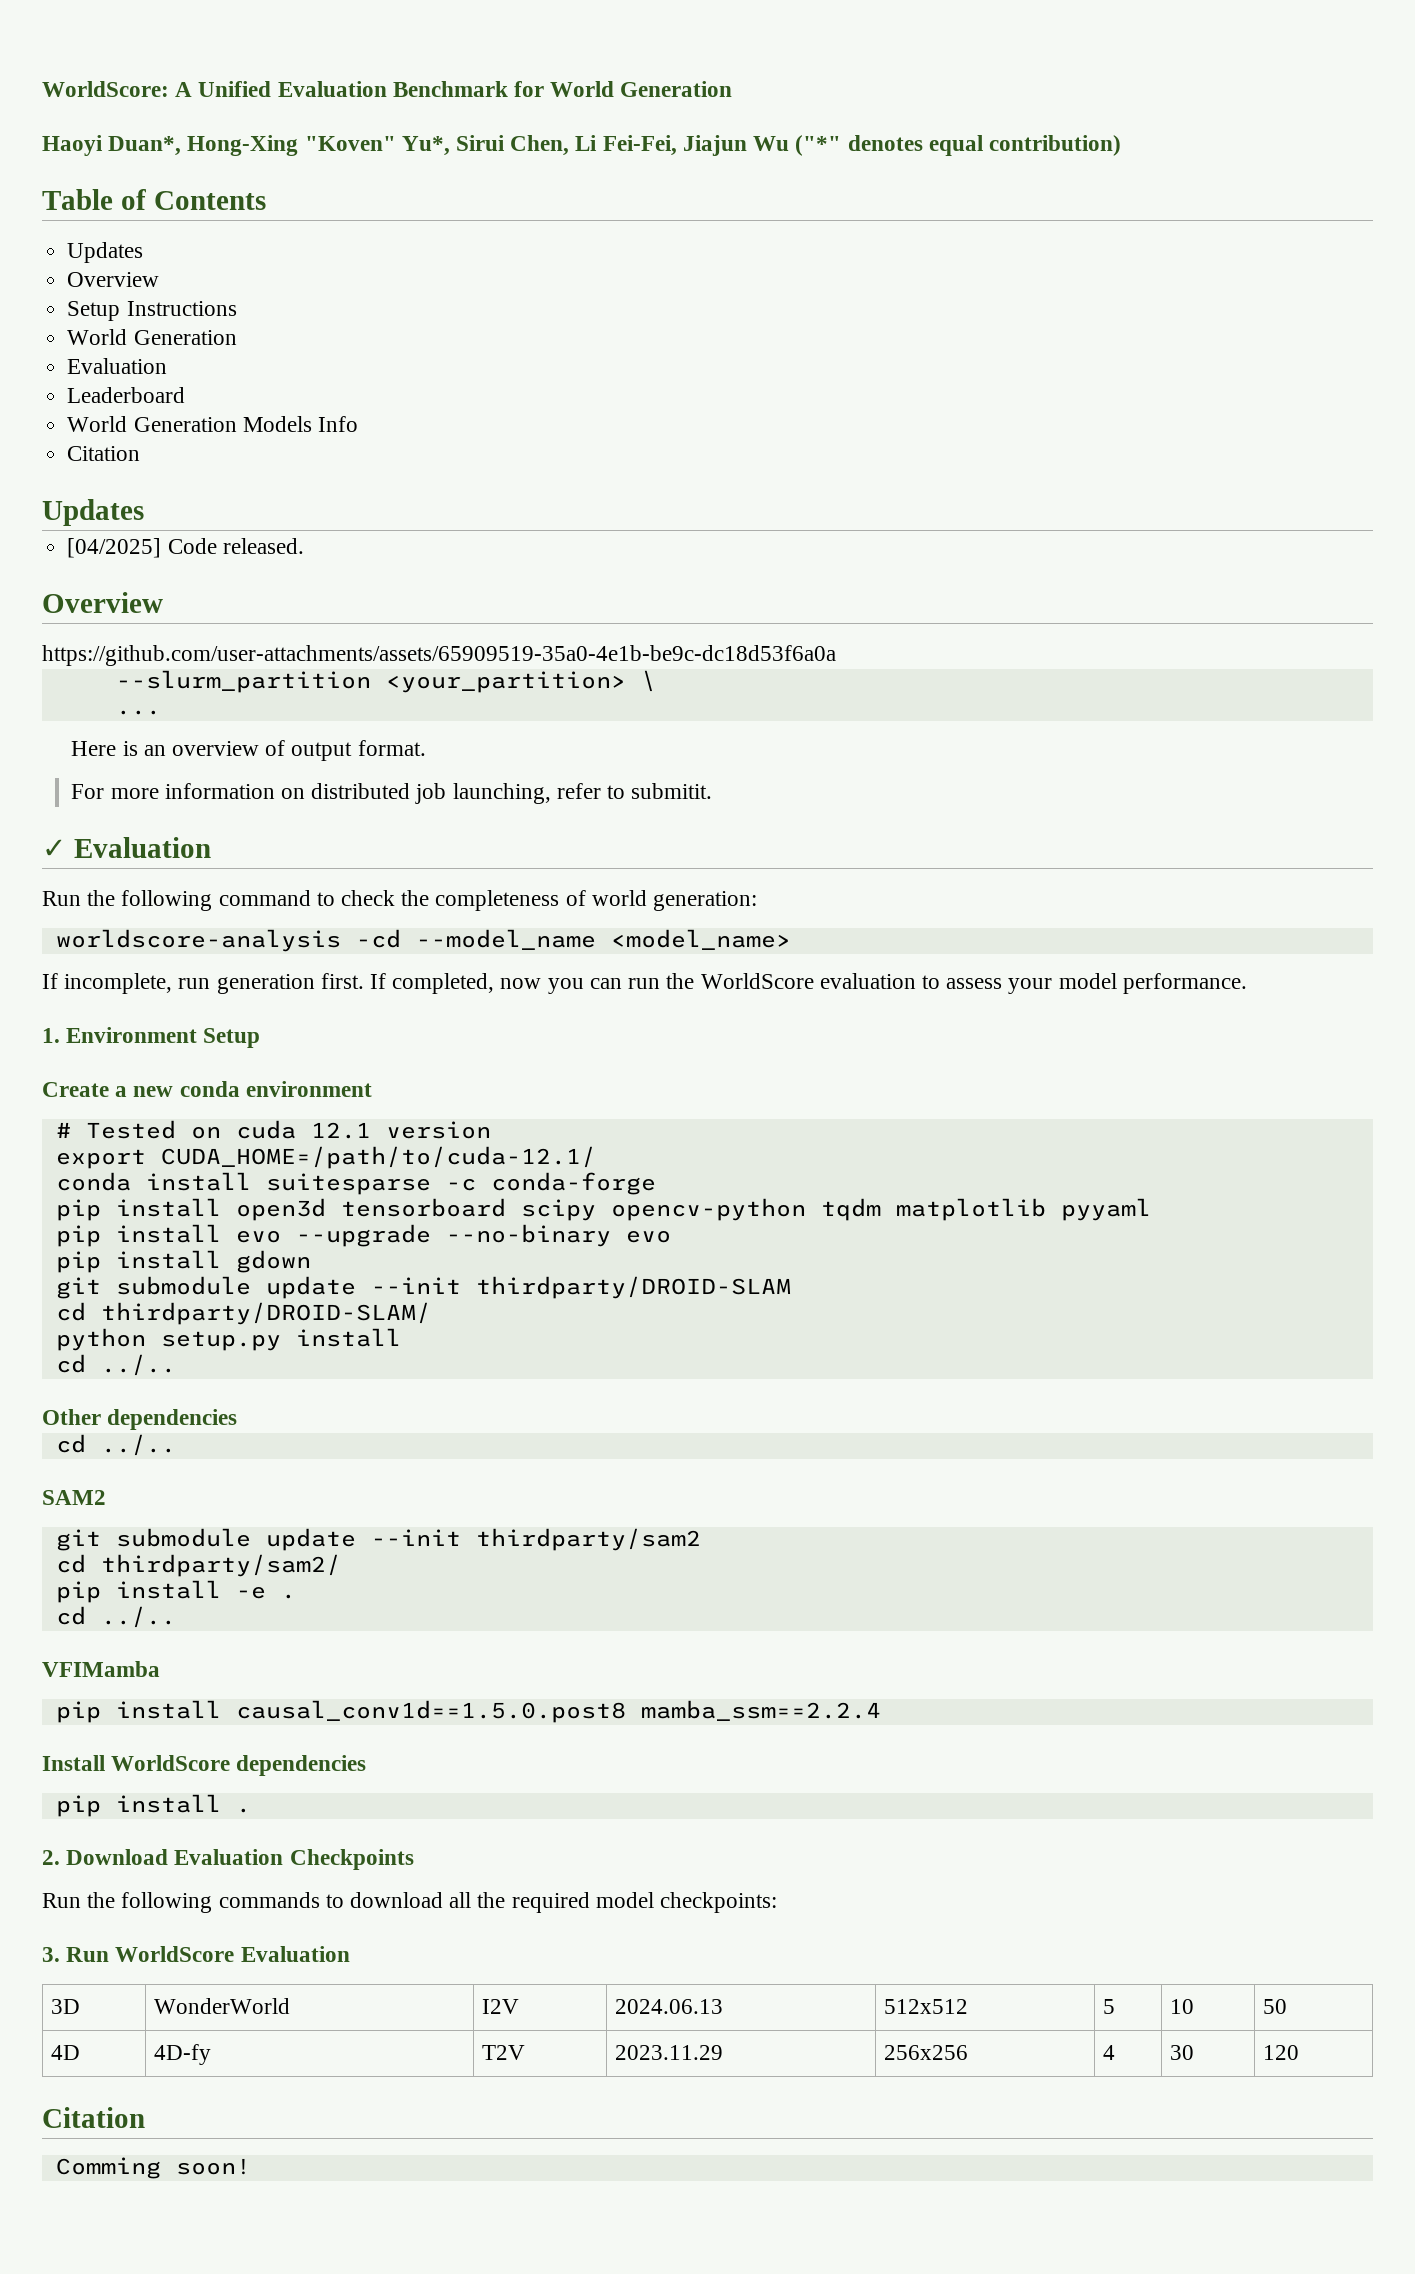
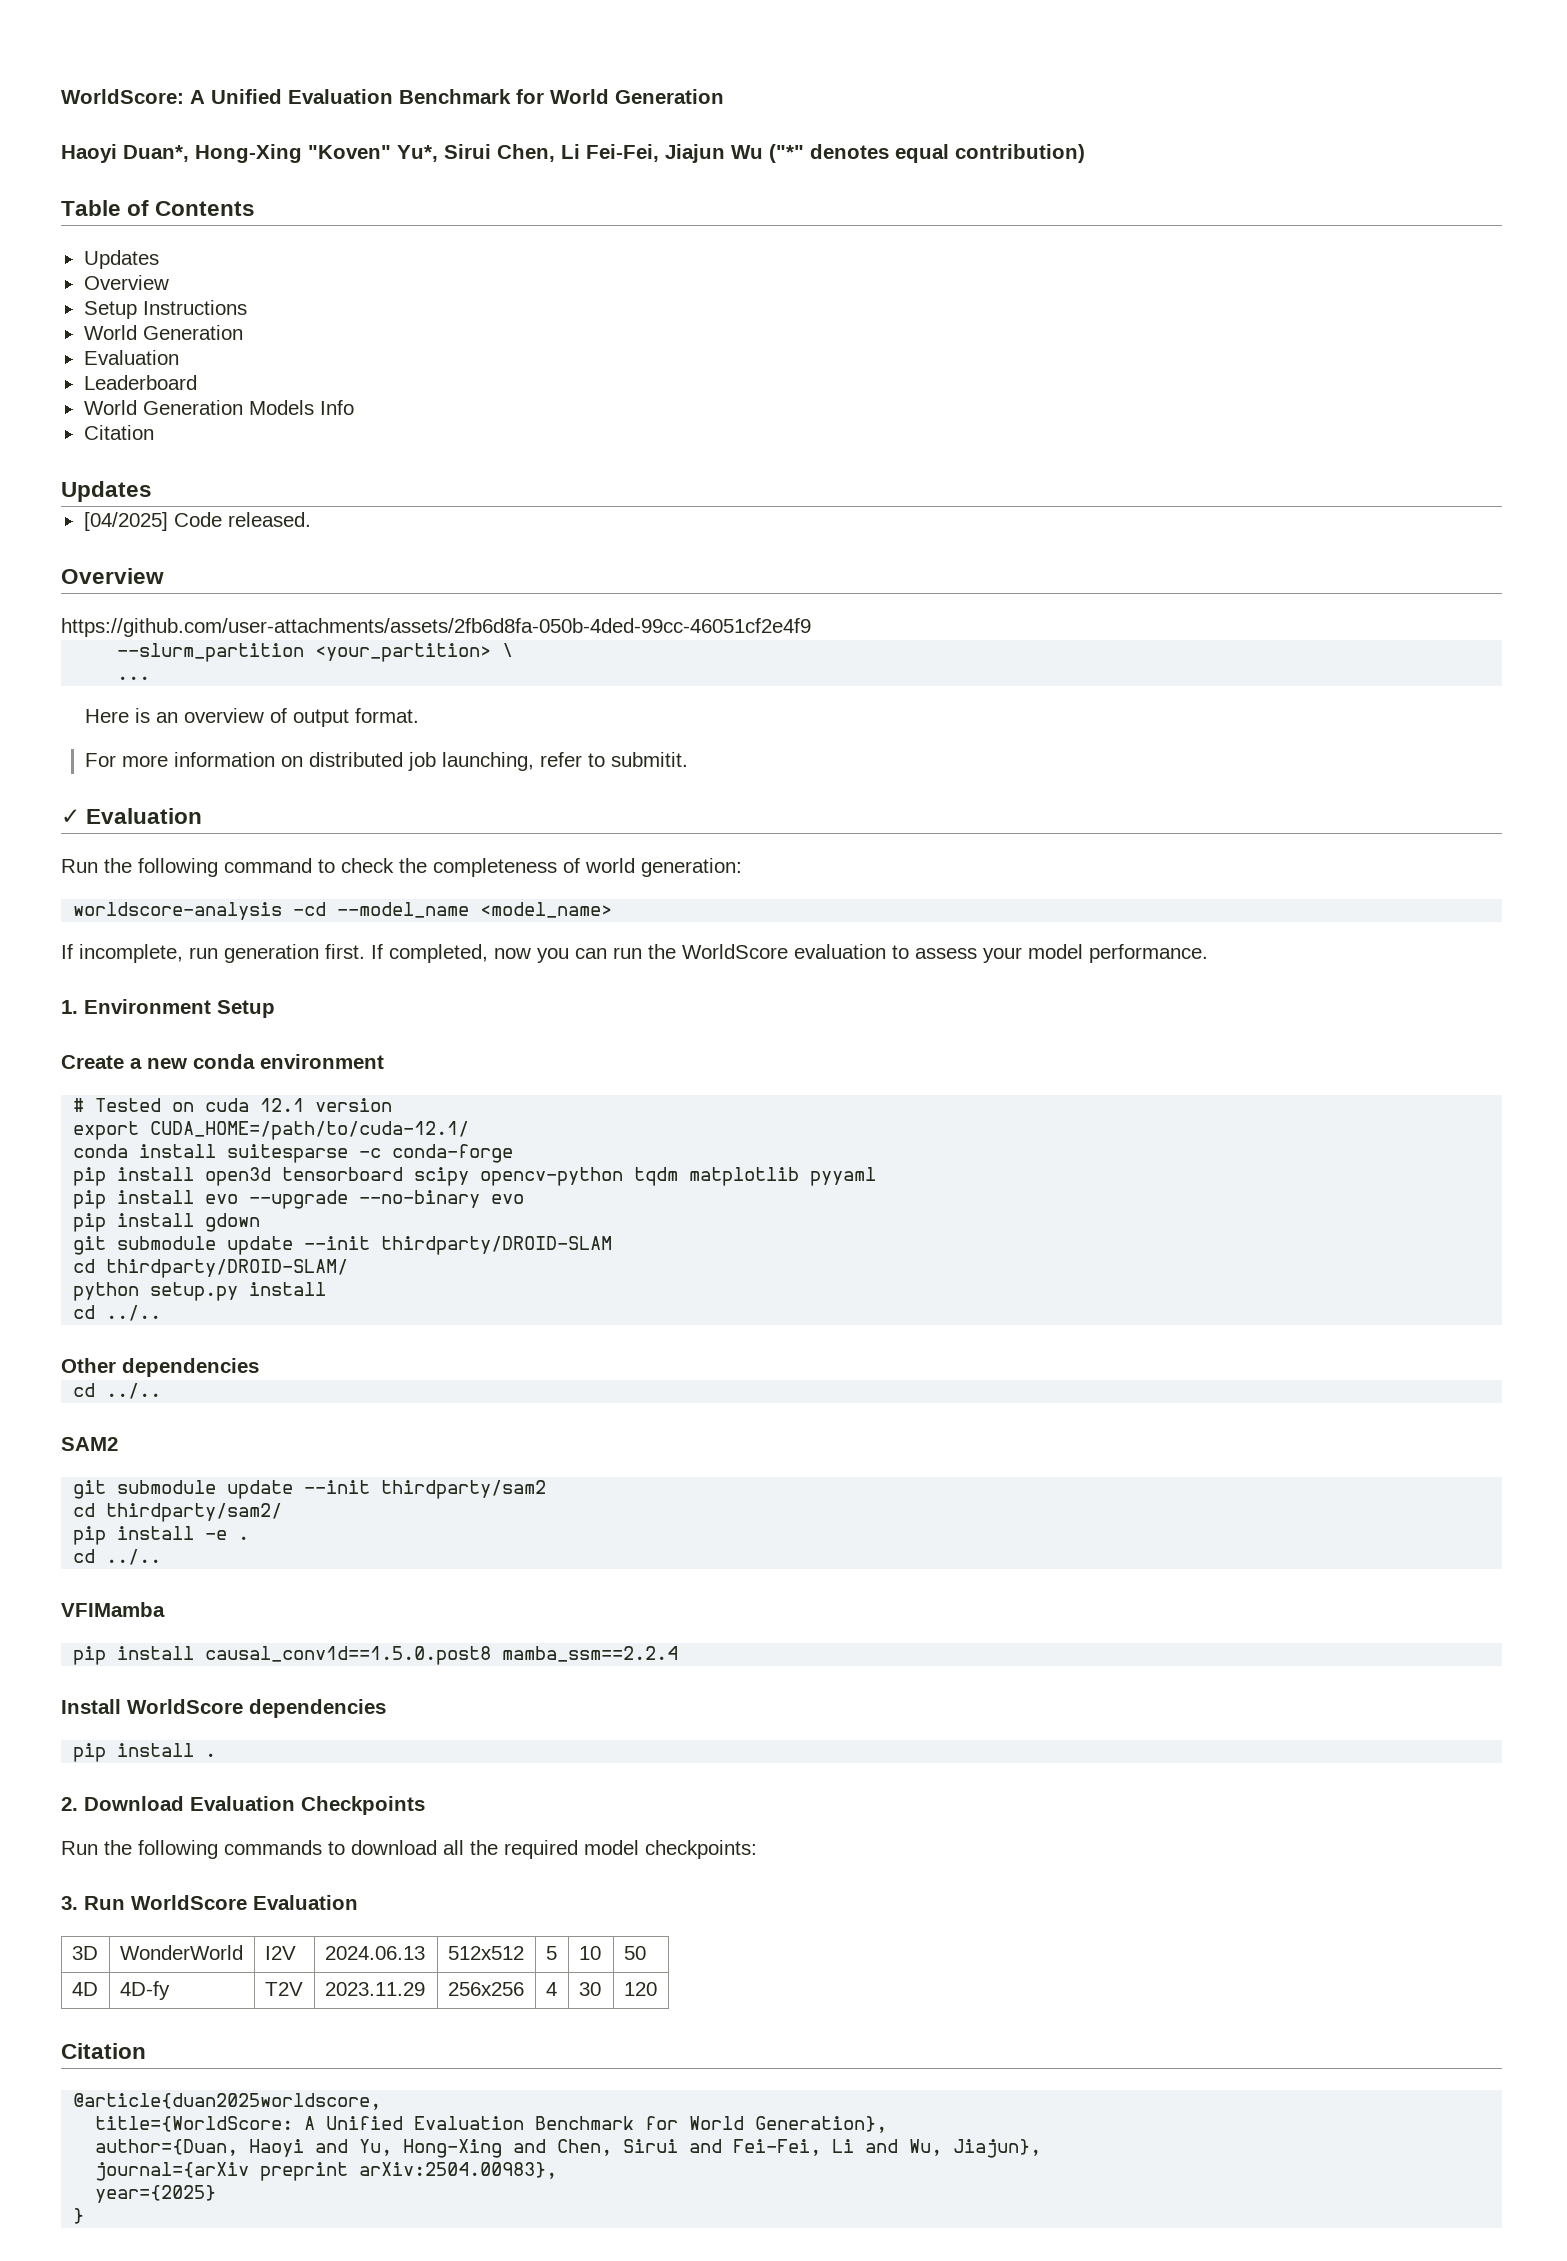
- https://github.com/user-attachments/assets/65909519-35a0-4e1b-be9c-dc18d53f6a0a
+ https://github.com/user-attachments/assets/2fb6d8fa-050b-4ded-99cc-46051cf2e4f9
- Comming soon!
+ @article{duan2025worldscore,
+ title={WorldScore: A Unified Evaluation Benchmark for World Generation},
+ author={Duan, Haoyi and Yu, Hong-Xing and Chen, Sirui and Fei-Fei, Li and Wu, Jiajun},
+ journal={arXiv preprint arXiv:2504.00983},
+ year={2025}
+ }

